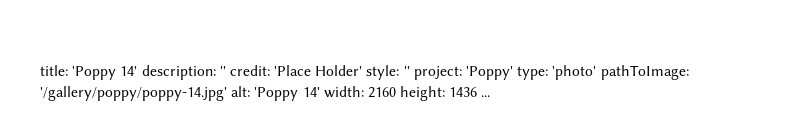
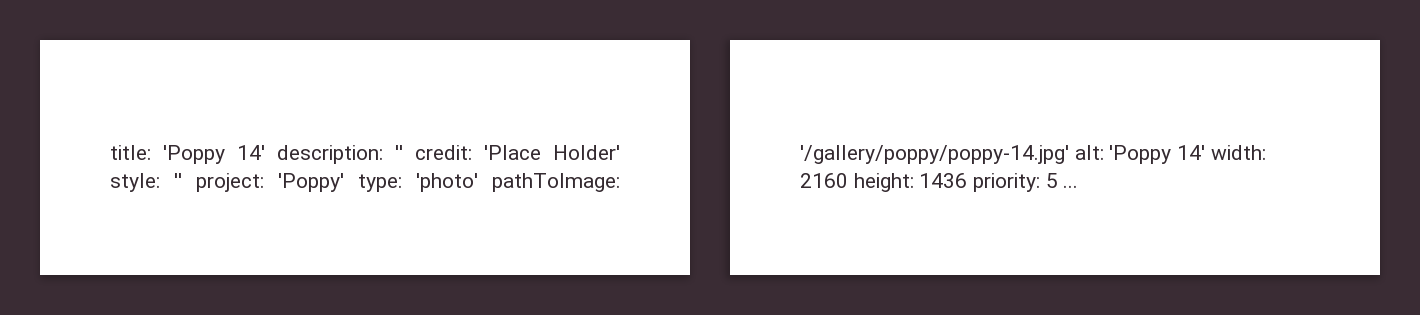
- title: 'Poppy 14' description: '' credit: 'Place Holder' style: '' project: 'Poppy' type: 'photo' pathToImage: '/gallery/poppy/poppy-14.jpg' alt: 'Poppy 14' width: 2160 height: 1436 ...
+ title: 'Poppy 14' description: '' credit: 'Place Holder' style: '' project: 'Poppy' type: 'photo' pathToImage: '/gallery/poppy/poppy-14.jpg' alt: 'Poppy 14' width: 2160 height: 1436 priority: 5 ...

